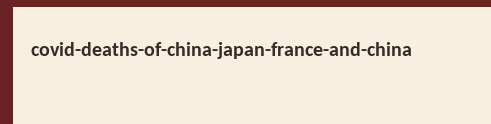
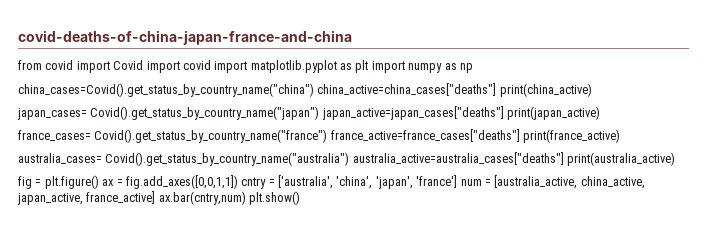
+ from covid import Covid import covid import matplotlib.pyplot as plt import numpy as np
+ china_cases=Covid().get_status_by_country_name("china") china_active=china_cases["deaths"] print(china_active)
+ japan_cases= Covid().get_status_by_country_name("japan") japan_active=japan_cases["deaths"] print(japan_active)
+ france_cases= Covid().get_status_by_country_name("france") france_active=france_cases["deaths"] print(france_active)
+ australia_cases= Covid().get_status_by_country_name("australia") australia_active=australia_cases["deaths"] print(australia_active)
+ fig = plt.figure() ax = fig.add_axes([0,0,1,1]) cntry = ['australia', 'china', 'japan', 'france'] num = [australia_active, china_active, japan_active, france_active] ax.bar(cntry,num) plt.show()

